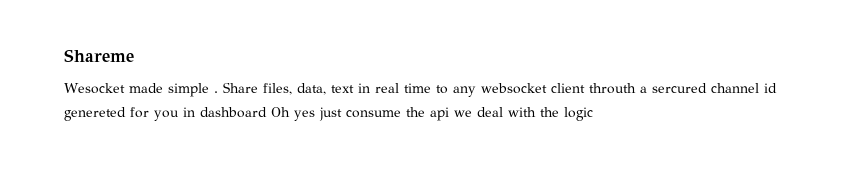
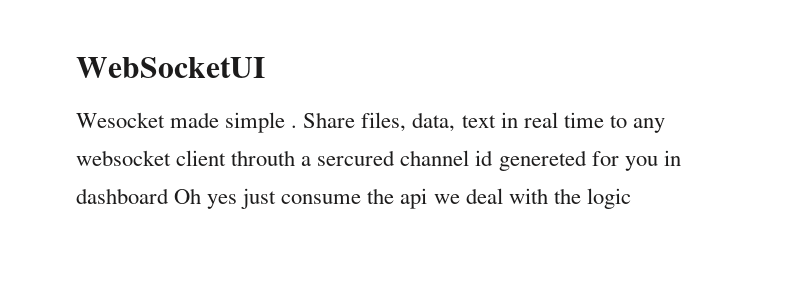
- Shareme
+ WebSocketUI

